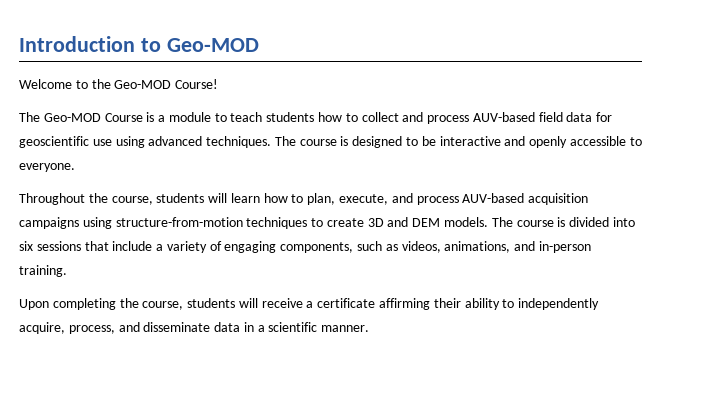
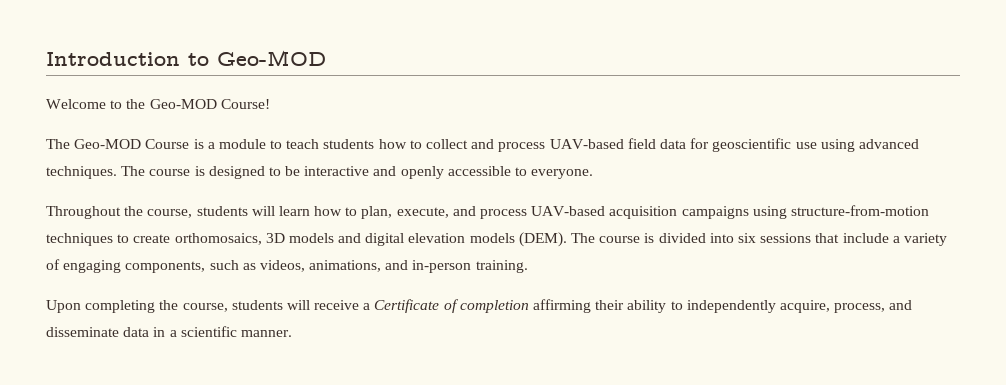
- The Geo-MOD Course is a module to teach students how to collect and process AUV-based field data for geoscientific use using advanced techniques.
+ The Geo-MOD Course is a module to teach students how to collect and process UAV-based field data for geoscientific use using advanced techniques.
- Throughout the course, students will learn how to plan, execute, and process AUV-based acquisition campaigns using structure-from-motion techniques to create 3D and DEM models.
+ Throughout the course, students will learn how to plan, execute, and process UAV-based acquisition campaigns using structure-from-motion techniques to create orthomosaics, 3D models and digital elevation models (DEM).
- Upon completing the course, students will receive a certificate affirming their ability to independently acquire, process, and disseminate data in a scientific manner.
+ Upon completing the course, students will receive a Certificate of completion affirming their ability to independently acquire, process, and disseminate data in a scientific manner.

